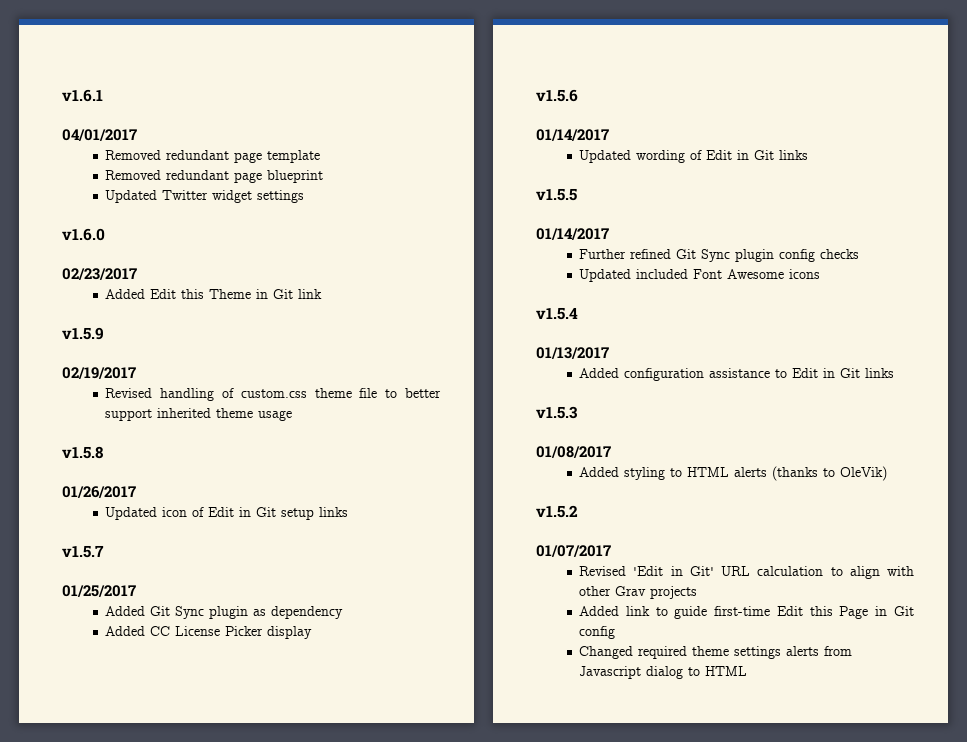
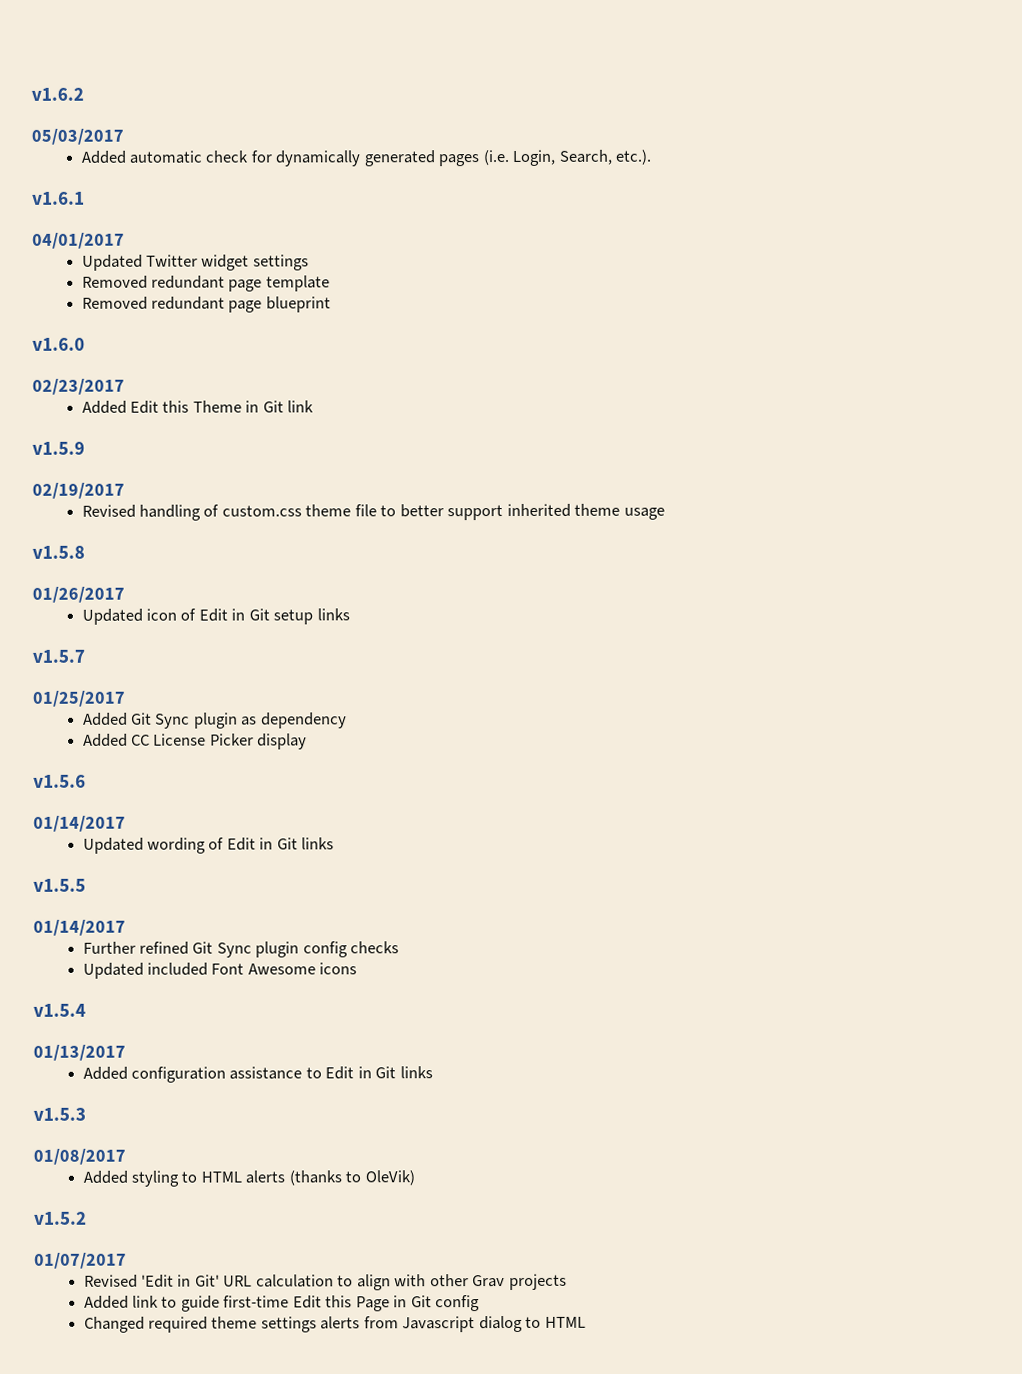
+ v1.6.2
+ 05/03/2017
+ Added automatic check for dynamically generated pages (i.e. Login, Search, etc.).
  v1.6.1
  04/01/2017
+ Updated Twitter widget settings
- Updated Twitter widget settings

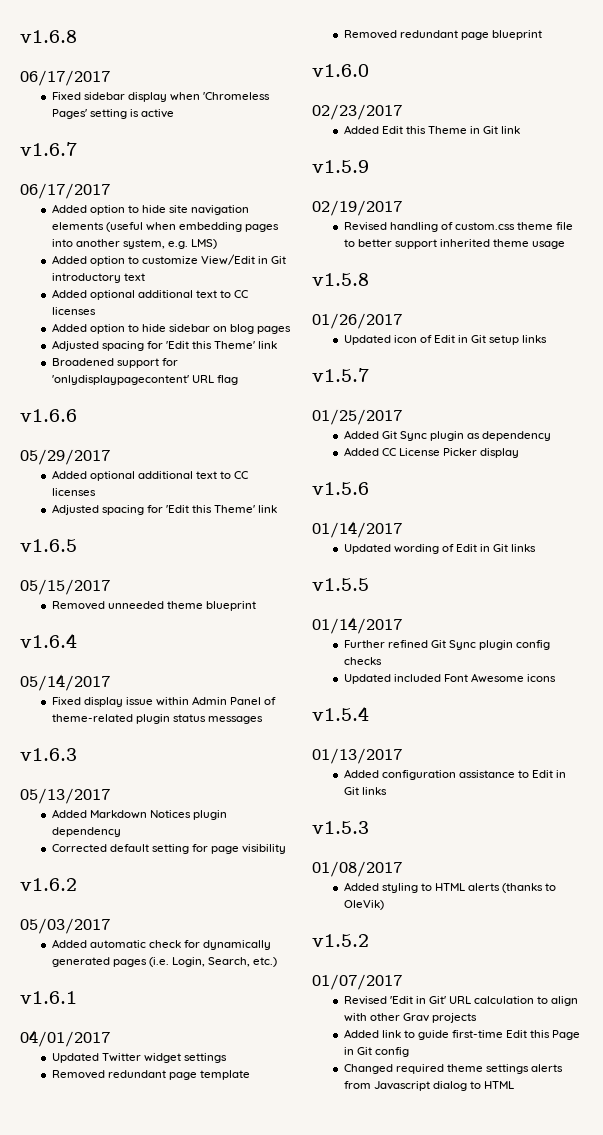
+ v1.6.8
+ 06/17/2017
+ Fixed sidebar display when 'Chromeless Pages' setting is active
+ v1.6.7
+ 06/17/2017
+ Added option to hide site navigation elements (useful when embedding pages into another system, e.g. LMS)
+ Added option to customize View/Edit in Git introductory text
+ Added optional additional text to CC licenses
+ Added option to hide sidebar on blog pages
+ Adjusted spacing for 'Edit this Theme' link
+ Broadened support for 'onlydisplaypagecontent' URL flag
+ v1.6.6
+ 05/29/2017
+ Added optional additional text to CC licenses
+ Adjusted spacing for 'Edit this Theme' link
+ v1.6.5
+ 05/15/2017
+ Removed unneeded theme blueprint
+ v1.6.4
+ 05/14/2017
+ Fixed display issue within Admin Panel of theme-related plugin status messages
+ v1.6.3
+ 05/13/2017
+ Added Markdown Notices plugin dependency
+ Corrected default setting for page visibility
- Added automatic check for dynamically generated pages (i.e. Login, Search, etc.).
+ Added automatic check for dynamically generated pages (i.e. Login, Search, etc.)

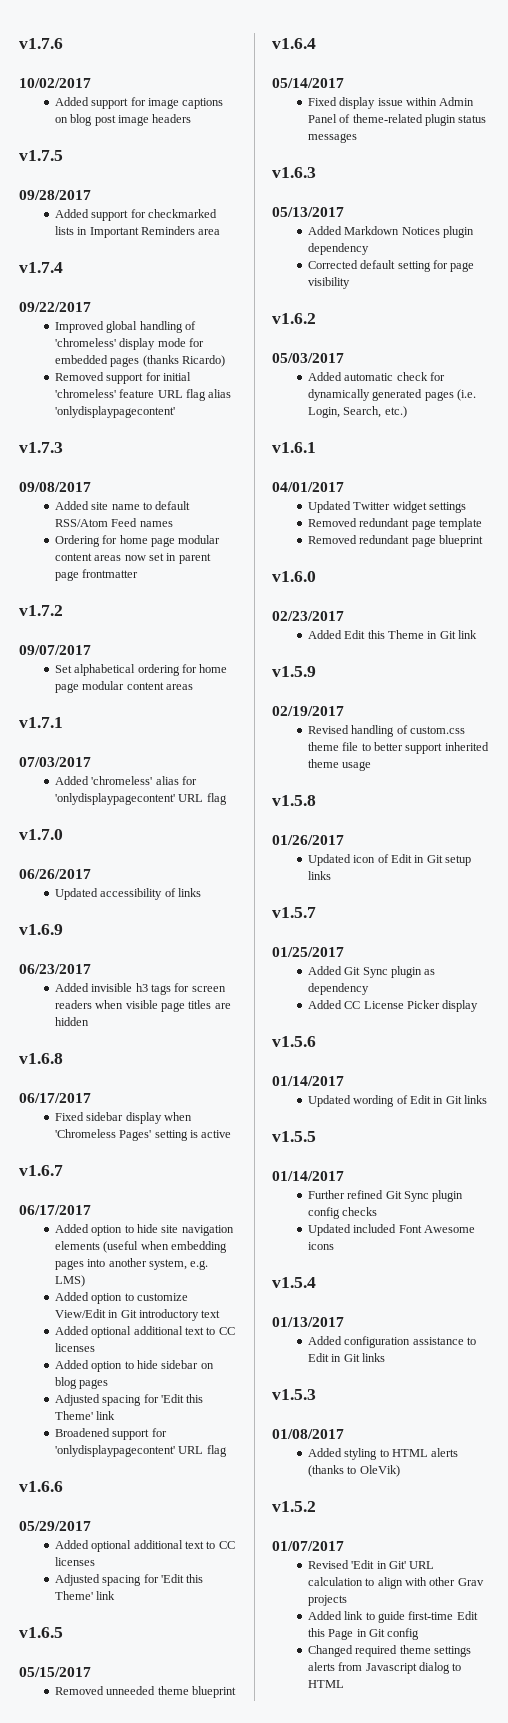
+ v1.7.6
+ 10/02/2017
+ Added support for image captions on blog post image headers
+ v1.7.5
+ 09/28/2017
+ Added support for checkmarked lists in Important Reminders area
+ v1.7.4
+ 09/22/2017
+ Improved global handling of 'chromeless' display mode for embedded pages (thanks Ricardo)
+ Removed support for initial 'chromeless' feature URL flag alias 'onlydisplaypagecontent'
+ v1.7.3
+ 09/08/2017
+ Added site name to default RSS/Atom Feed names
+ Ordering for home page modular content areas now set in parent page frontmatter
+ v1.7.2
+ 09/07/2017
+ Set alphabetical ordering for home page modular content areas
+ v1.7.1
+ 07/03/2017
+ Added 'chromeless' alias for 'onlydisplaypagecontent' URL flag
+ v1.7.0
+ 06/26/2017
+ Updated accessibility of links
+ v1.6.9
+ 06/23/2017
+ Added invisible h3 tags for screen readers when visible page titles are hidden

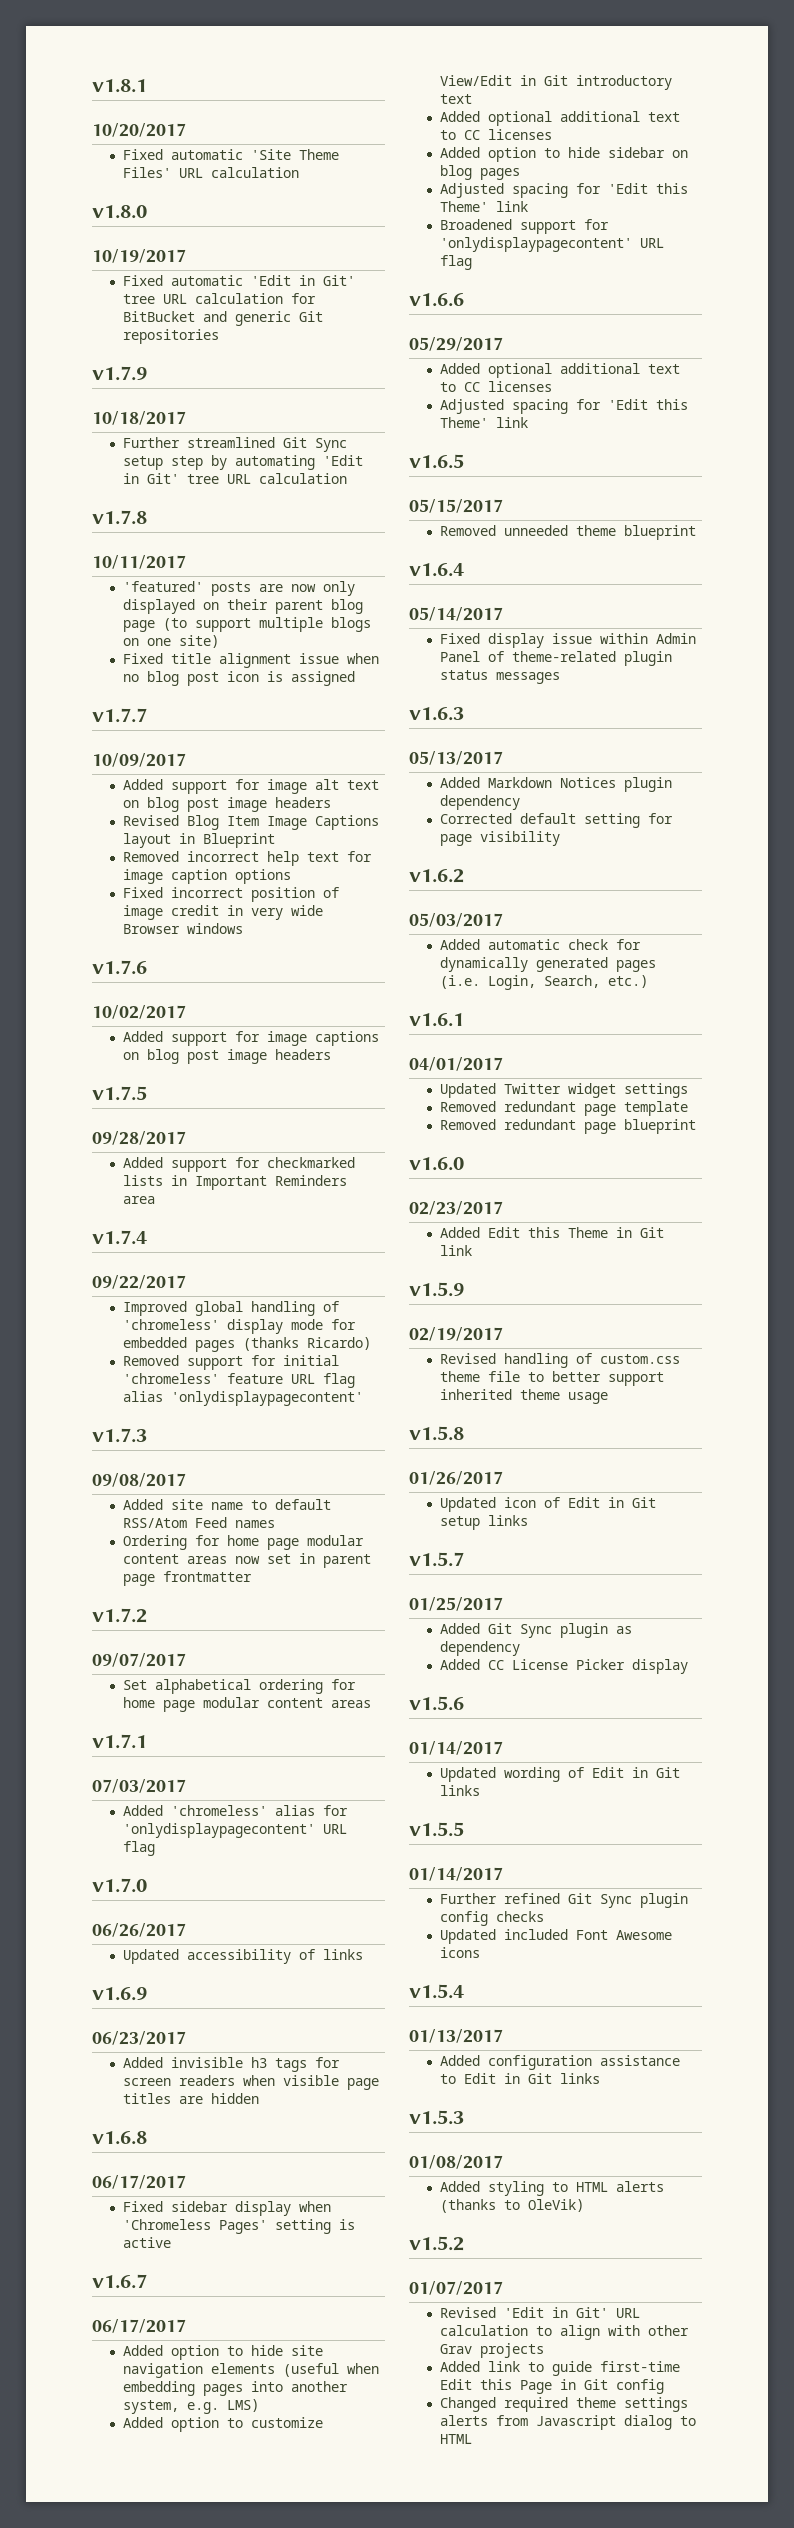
+ v1.8.1
+ 10/20/2017
+ Fixed automatic 'Site Theme Files' URL calculation
+ v1.8.0
+ 10/19/2017
+ Fixed automatic 'Edit in Git' tree URL calculation for BitBucket and generic Git repositories
+ v1.7.9
+ 10/18/2017
+ Further streamlined Git Sync setup step by automating 'Edit in Git' tree URL calculation
+ v1.7.8
+ 10/11/2017
+ 'featured' posts are now only displayed on their parent blog page (to support multiple blogs on one site)
+ Fixed title alignment issue when no blog post icon is assigned
+ v1.7.7
+ 10/09/2017
+ Added support for image alt text on blog post image headers
+ Revised Blog Item Image Captions layout in Blueprint
+ Removed incorrect help text for image caption options
+ Fixed incorrect position of image credit in very wide Browser windows

